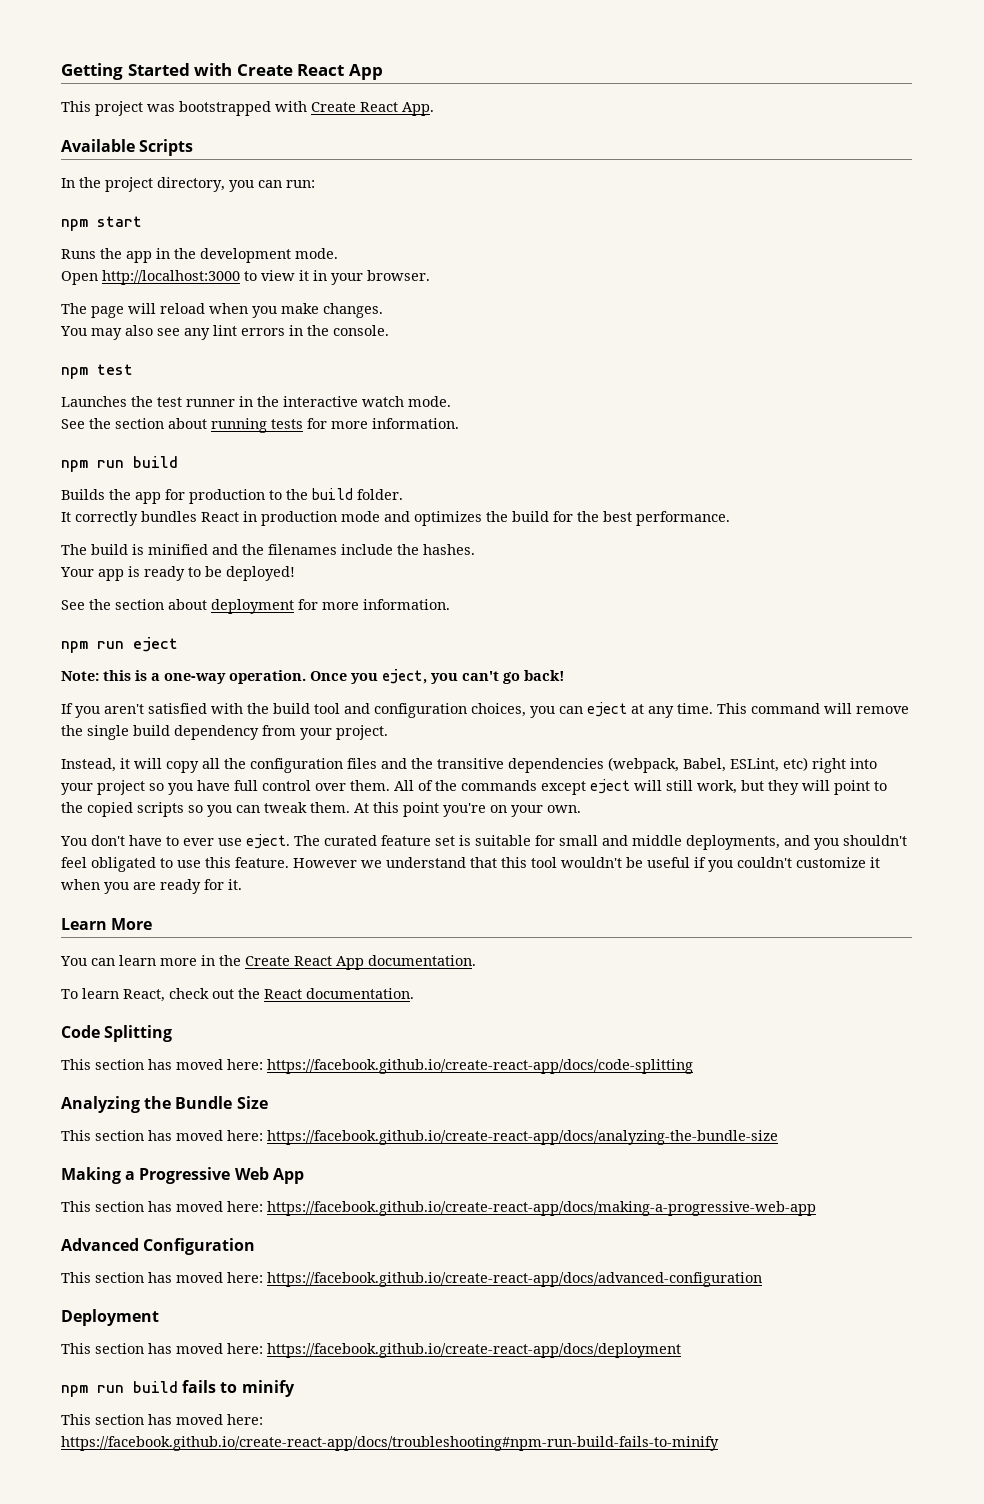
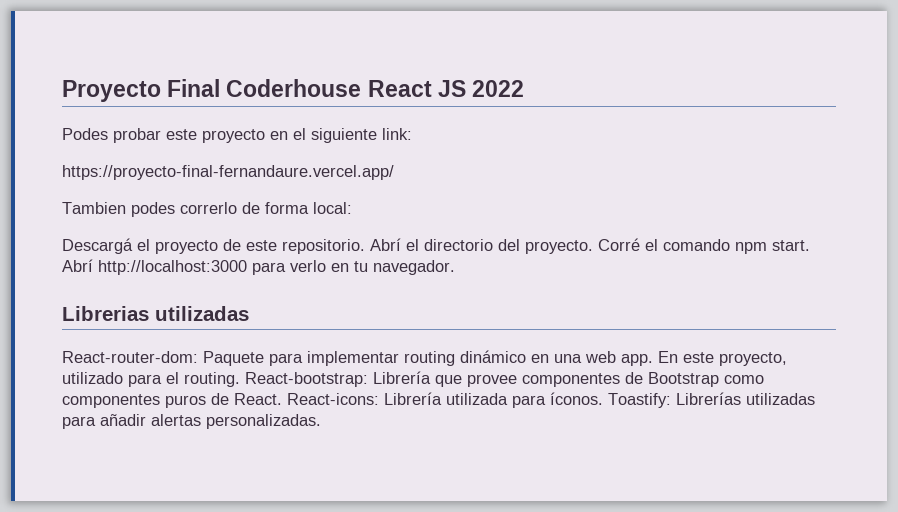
- Getting Started with Create React App
- This project was bootstrapped with Create React App.
- Available Scripts
- In the project directory, you can run:
- npm start
- Runs the app in the development mode.
- Open http://localhost:3000 to view it in your browser.
- The page will reload when you make changes.
- You may also see any lint errors in the console.
- npm test
- Launches the test runner in the interactive watch mode.
- See the section about running tests for more information.
- npm run build
- Builds the app for production to the build folder.
- It correctly bundles React in production mode and optimizes the build for the best performance.
- The build is minified and the filenames include the hashes.
- Your app is ready to be deployed!
- See the section about deployment for more information.
- npm run eject
- Note: this is a one-way operation. Once you eject, you can't go back!
- If you aren't satisfied with the build tool and configuration choices, you can eject at any time. This command will remove the single build dependency from your project.
- Instead, it will copy all the configuration files and the transitive dependencies (webpack, Babel, ESLint, etc) right into your project so you have full control over them. All of the commands except eject will still work, but they will point to the copied scripts so you can tweak them. At this point you're on your own.
- You don't have to ever use eject. The curated feature set is suitable for small and middle deployments, and you shouldn't feel obligated to use this feature. However we understand that this tool wouldn't be useful if you couldn't customize it when you are ready for it.
- Learn More
- You can learn more in the Create React App documentation.
- To learn React, check out the React documentation.
- Code Splitting
- This section has moved here: https://facebook.github.io/create-react-app/docs/code-splitting
- Analyzing the Bundle Size
- This section has moved here: https://facebook.github.io/create-react-app/docs/analyzing-the-bundle-size
- Making a Progressive Web App
- This section has moved here: https://facebook.github.io/create-react-app/docs/making-a-progressive-web-app
- Advanced Configuration
- This section has moved here: https://facebook.github.io/create-react-app/docs/advanced-configuration
- Deployment
- This section has moved here: https://facebook.github.io/create-react-app/docs/deployment
- npm run build fails to minify
- This section has moved here: https://facebook.github.io/create-react-app/docs/troubleshooting#npm-run-build-fails-to-minify
+ Proyecto Final Coderhouse React JS 2022
+ Podes probar este proyecto en el siguiente link:
+ https://proyecto-final-fernandaure.vercel.app/
+ Tambien podes correrlo de forma local:
+ Descargá el proyecto de este repositorio. Abrí el directorio del proyecto. Corré el comando npm start. Abrí http://localhost:3000 para verlo en tu navegador.
+ Librerias utilizadas
+ React-router-dom: Paquete para implementar routing dinámico en una web app. En este proyecto, utilizado para el routing. React-bootstrap: Librería que provee componentes de Bootstrap como componentes puros de React. React-icons: Librería utilizada para íconos. Toastify: Librerías utilizadas para añadir alertas personalizadas.

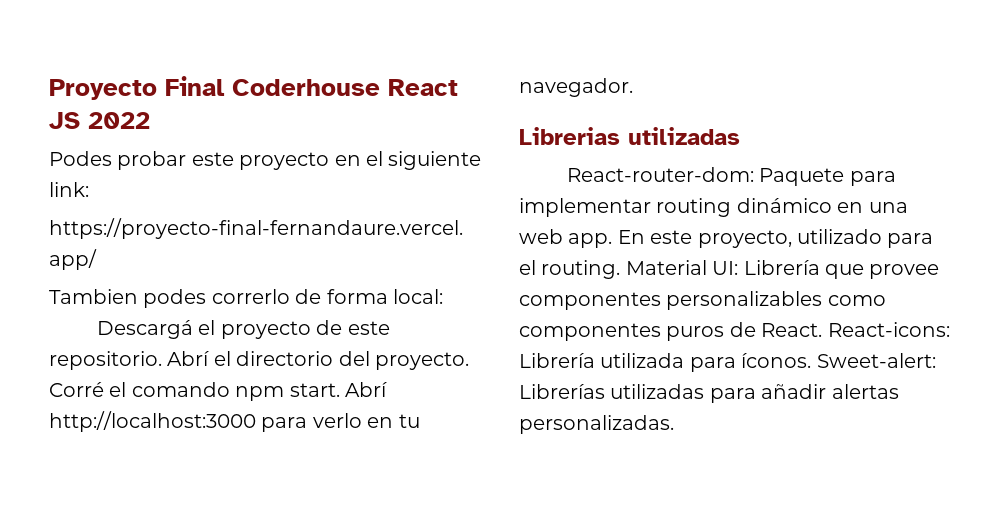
- React-bootstrap: Librería que provee componentes de Bootstrap como componentes puros de React.
+ Material UI: Librería que provee componentes personalizables como componentes puros de React.
- Toastify: Librerías utilizadas para añadir alertas personalizadas.
+ Sweet-alert: Librerías utilizadas para añadir alertas personalizadas.

